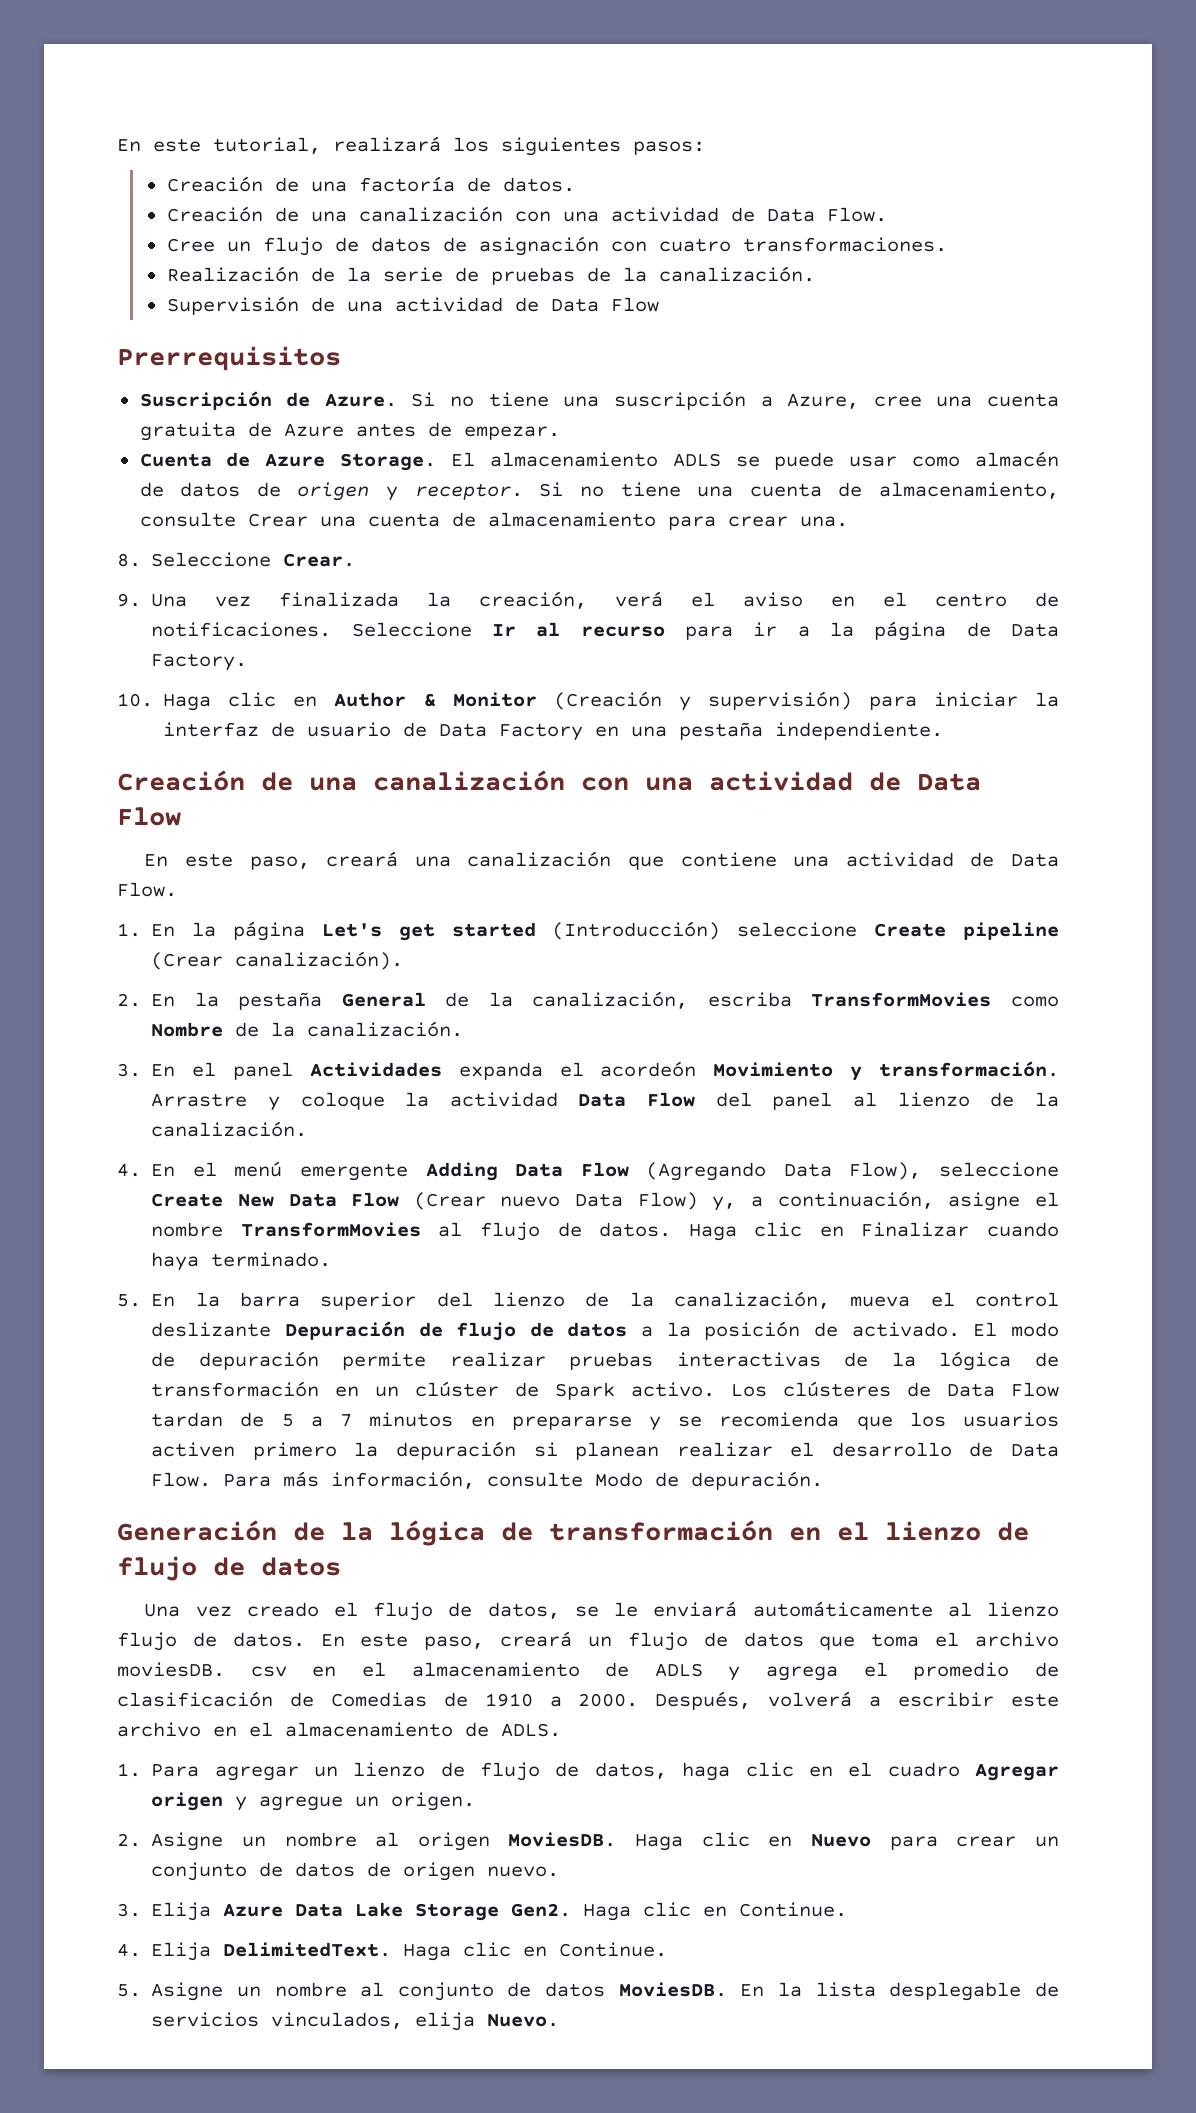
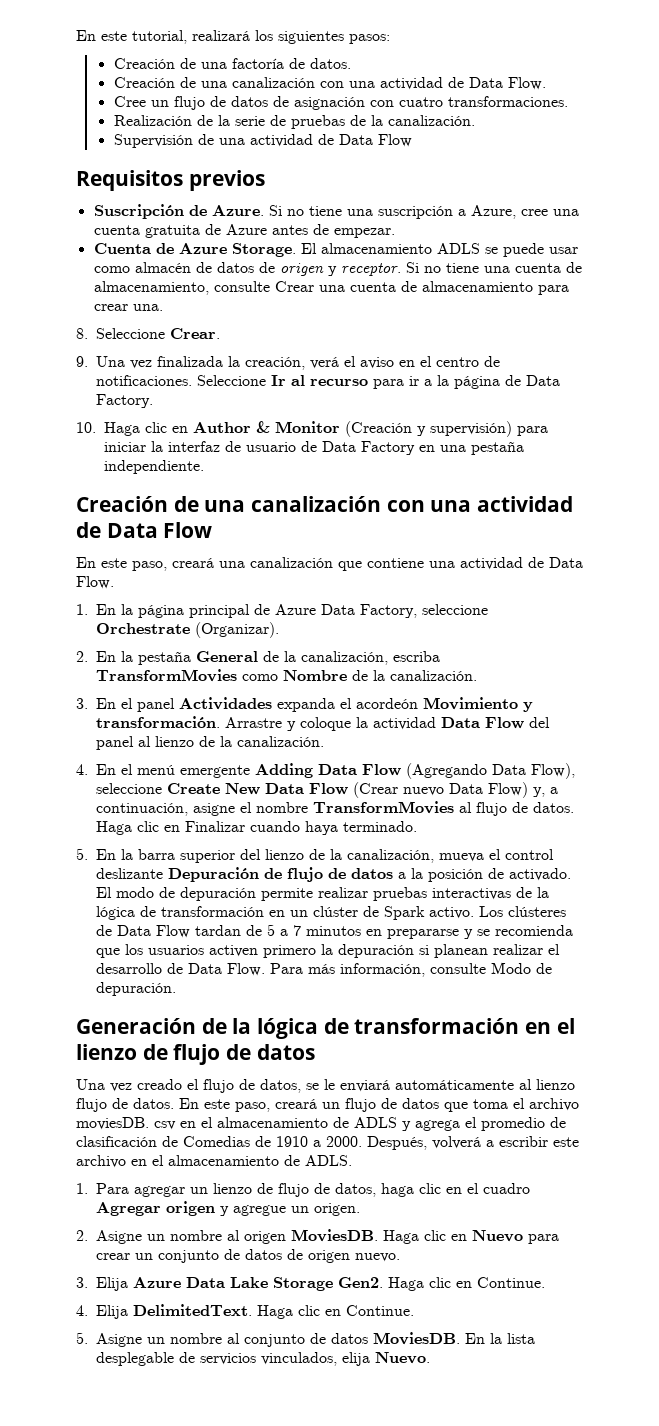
- Prerrequisitos
+ Requisitos previos
- 1. En la página Let's get started (Introducción) seleccione Create pipeline (Crear canalización).
+ 1. En la página principal de Azure Data Factory, seleccione Orchestrate (Organizar).

